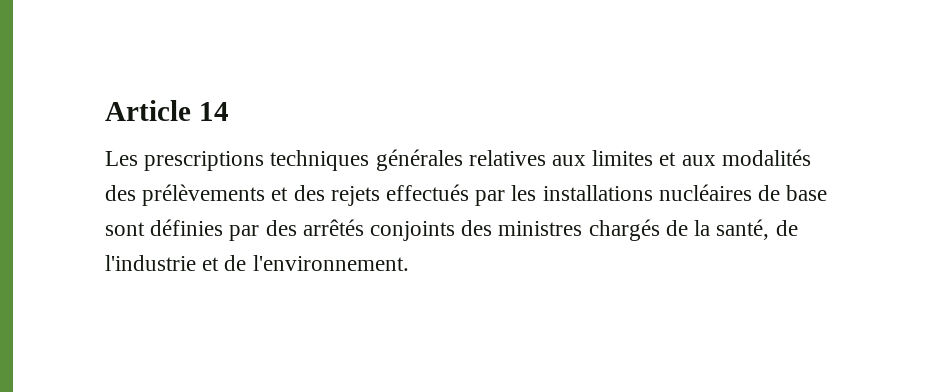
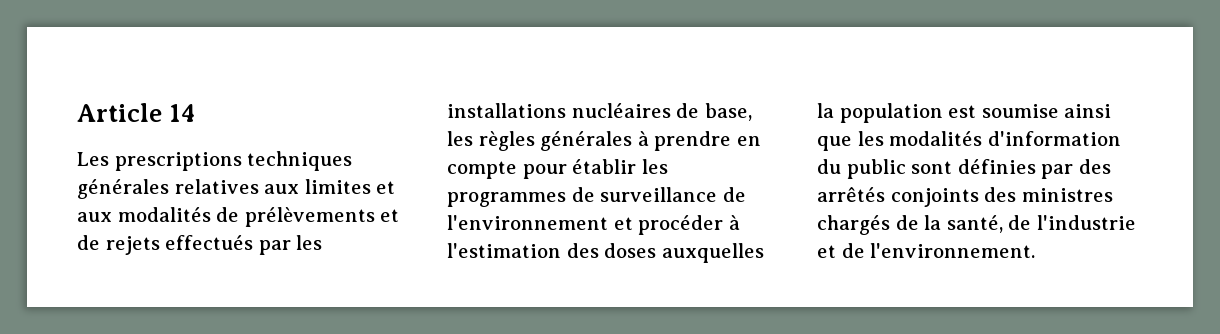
- Les prescriptions techniques générales relatives aux limites et aux modalités des prélèvements et des rejets effectués par les installations nucléaires de base sont définies par des arrêtés conjoints des ministres chargés de la santé, de l'industrie et de l'environnement.
+ Les prescriptions techniques générales relatives aux limites et aux modalités de prélèvements et de rejets effectués par les installations nucléaires de base, les règles générales à prendre en compte pour établir les programmes de surveillance de l'environnement et procéder à l'estimation des doses auxquelles la population est soumise ainsi que les modalités d'information du public sont définies par des arrêtés conjoints des ministres chargés de la santé, de l'industrie et de l'environnement.

